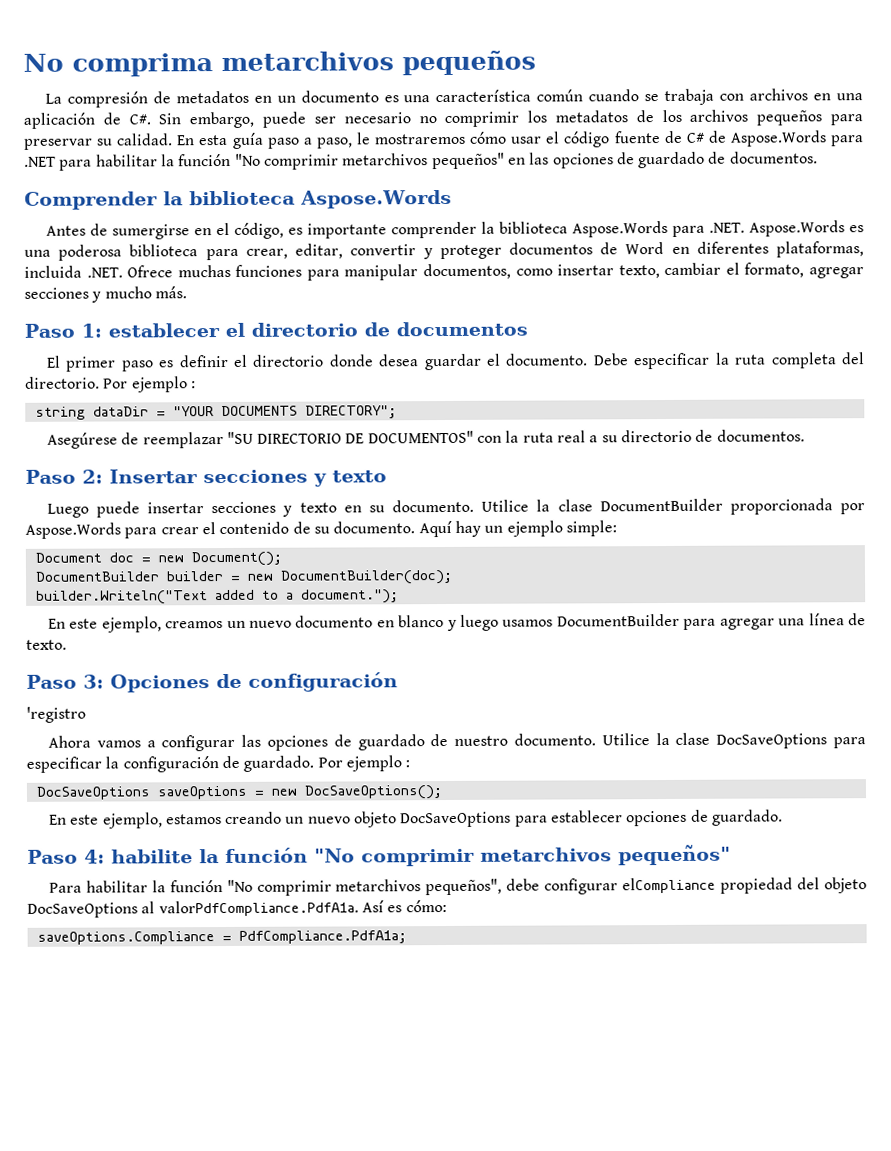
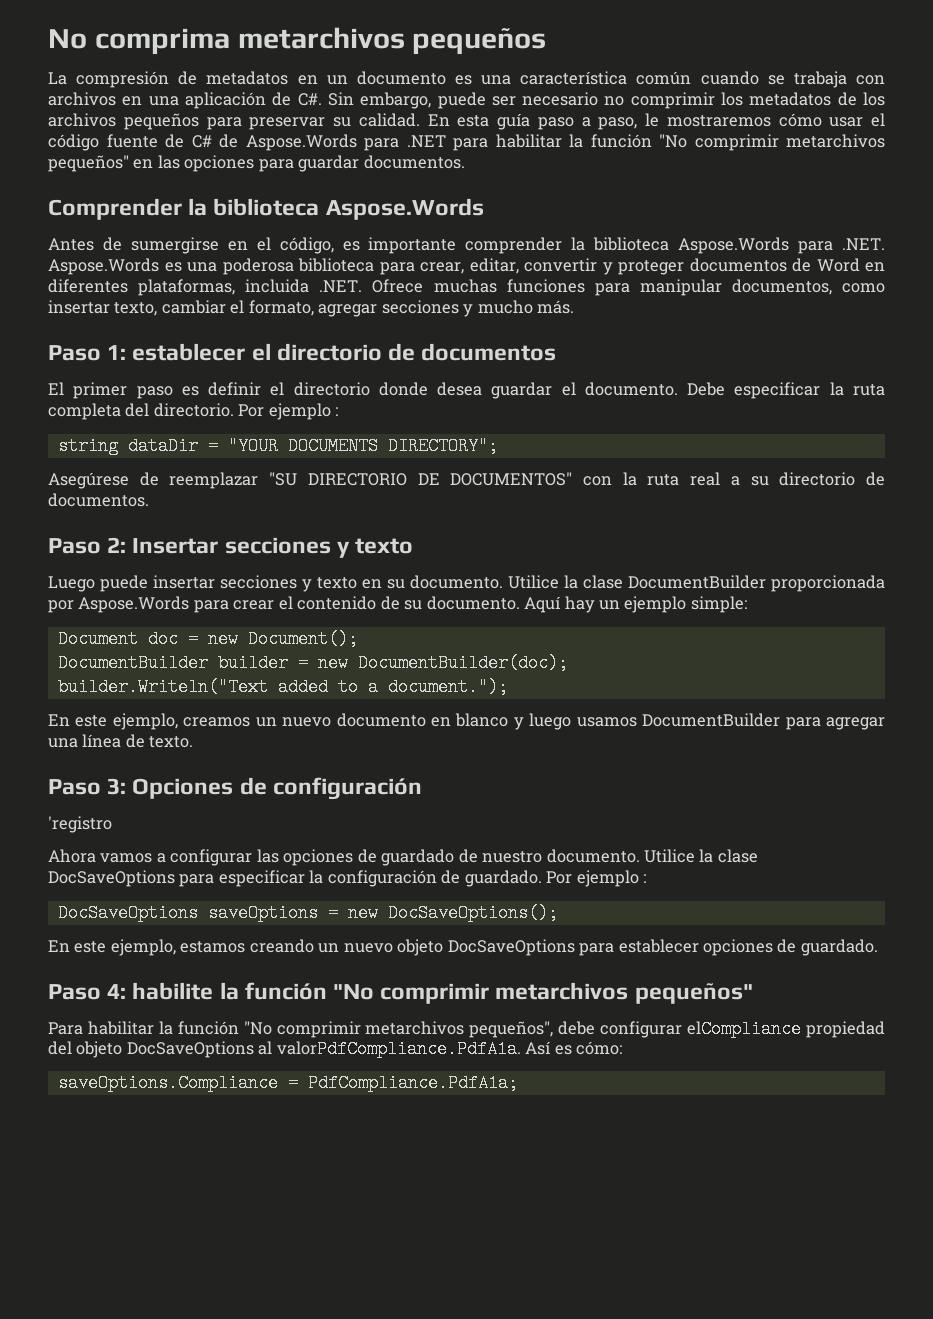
- En esta guía paso a paso, le mostraremos cómo usar el código fuente de C# de Aspose.Words para .NET para habilitar la función "No comprimir metarchivos pequeños" en las opciones de guardado de documentos.
+ En esta guía paso a paso, le mostraremos cómo usar el código fuente de C# de Aspose.Words para .NET para habilitar la función "No comprimir metarchivos pequeños" en las opciones para guardar documentos.

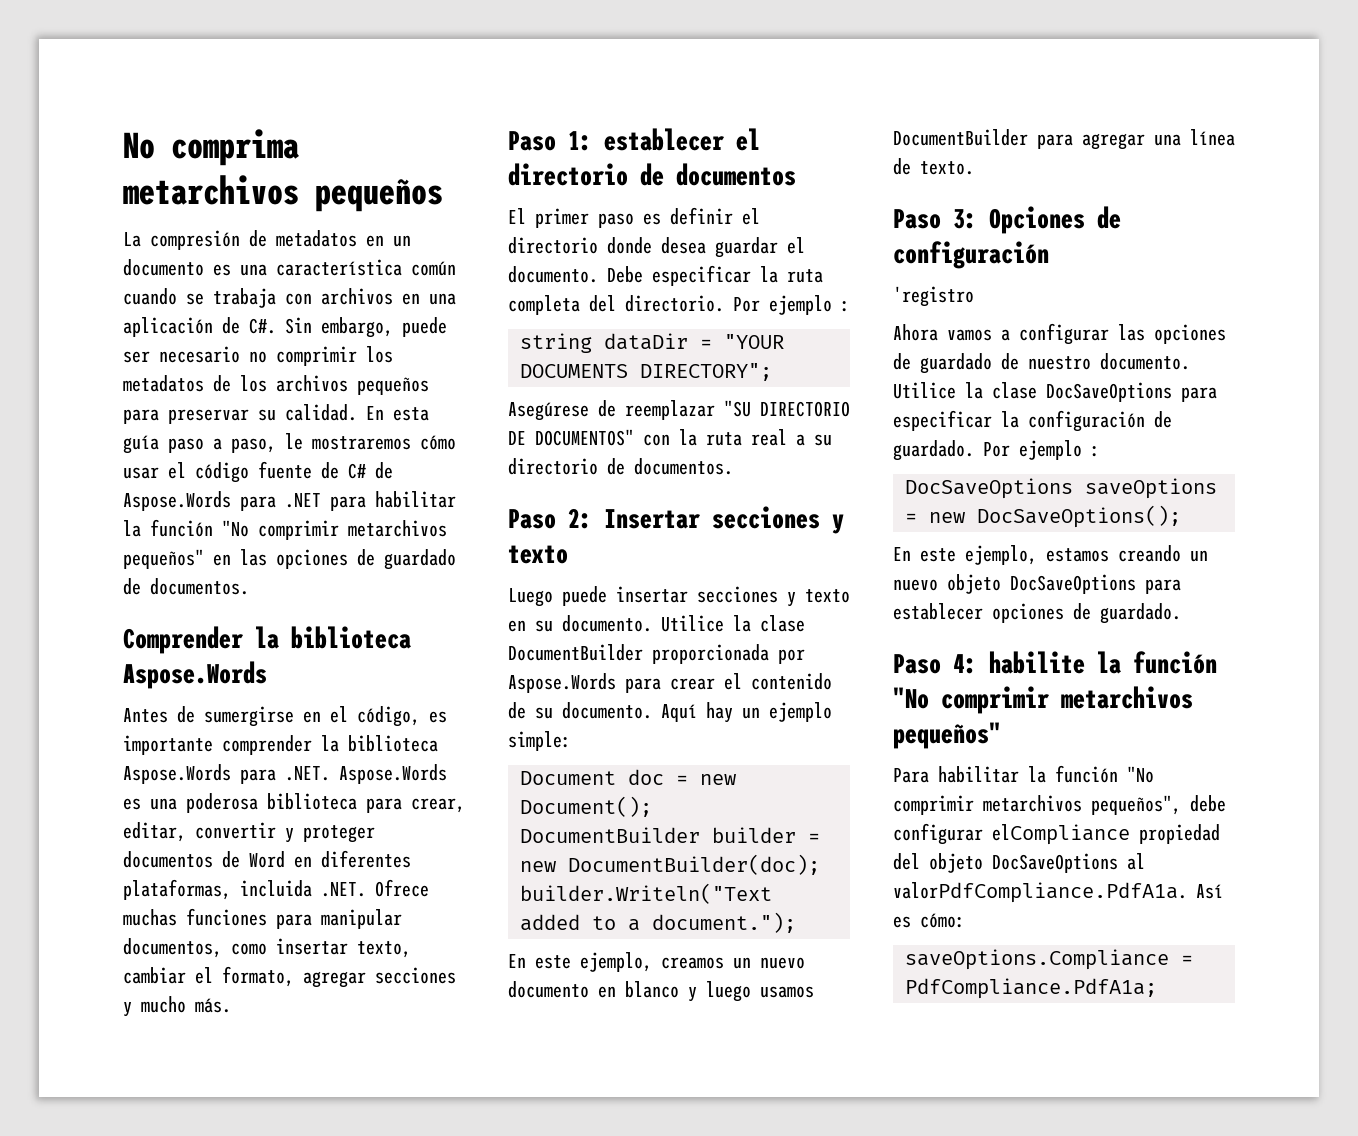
- En esta guía paso a paso, le mostraremos cómo usar el código fuente de C# de Aspose.Words para .NET para habilitar la función "No comprimir metarchivos pequeños" en las opciones para guardar documentos.
+ En esta guía paso a paso, le mostraremos cómo usar el código fuente de C# de Aspose.Words para .NET para habilitar la función "No comprimir metarchivos pequeños" en las opciones de guardado de documentos.

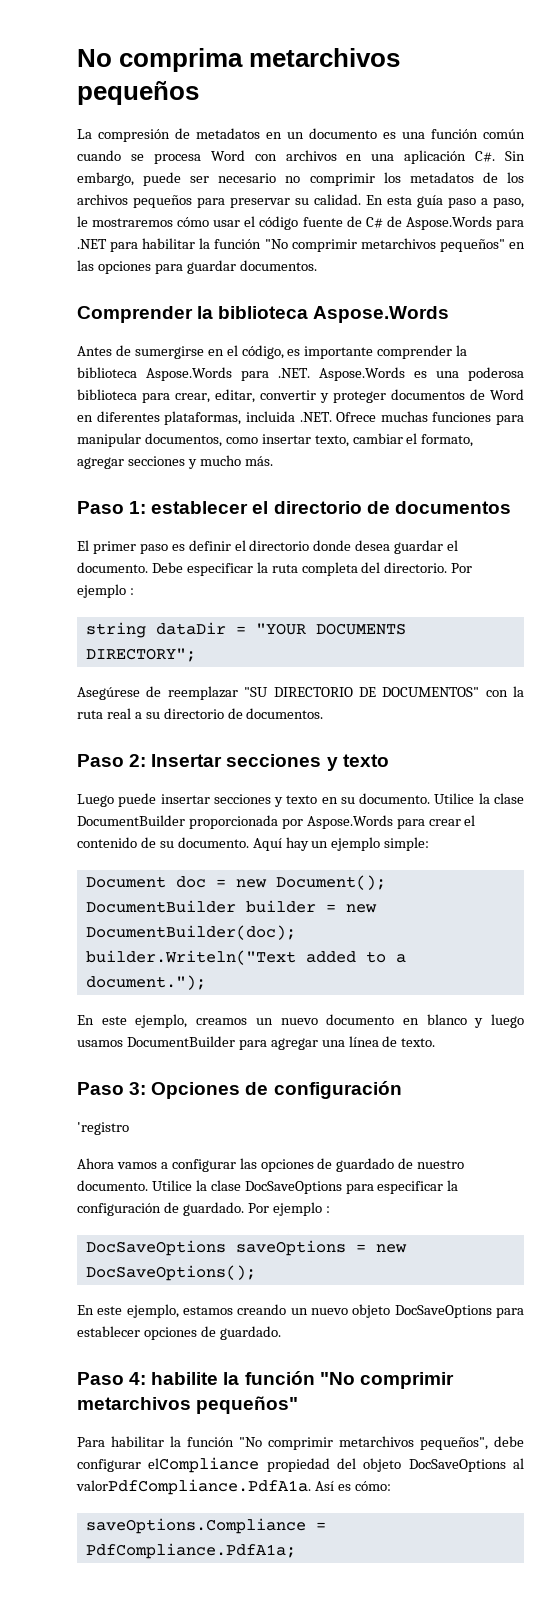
- La compresión de metadatos en un documento es una característica común cuando se trabaja con archivos en una aplicación de C#. Sin embargo, puede ser necesario no comprimir los metadatos de los archivos pequeños para preservar su calidad.
+ La compresión de metadatos en un documento es una función común cuando se procesa Word con archivos en una aplicación C#. Sin embargo, puede ser necesario no comprimir los metadatos de los archivos pequeños para preservar su calidad.
- En esta guía paso a paso, le mostraremos cómo usar el código fuente de C# de Aspose.Words para .NET para habilitar la función "No comprimir metarchivos pequeños" en las opciones de guardado de documentos.
+ En esta guía paso a paso, le mostraremos cómo usar el código fuente de C# de Aspose.Words para .NET para habilitar la función "No comprimir metarchivos pequeños" en las opciones para guardar documentos.

